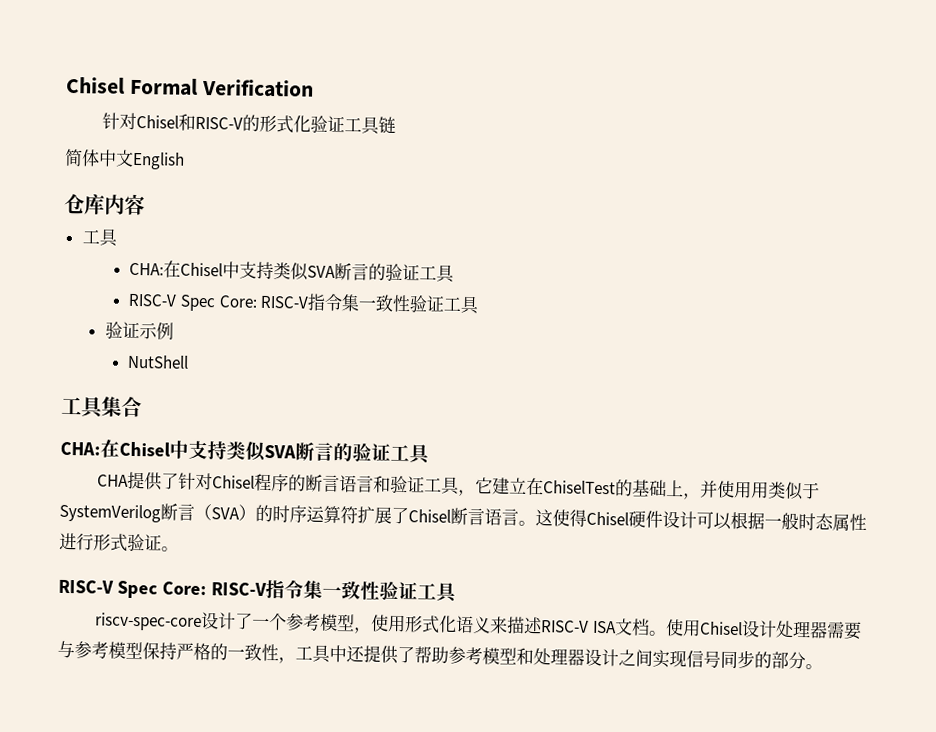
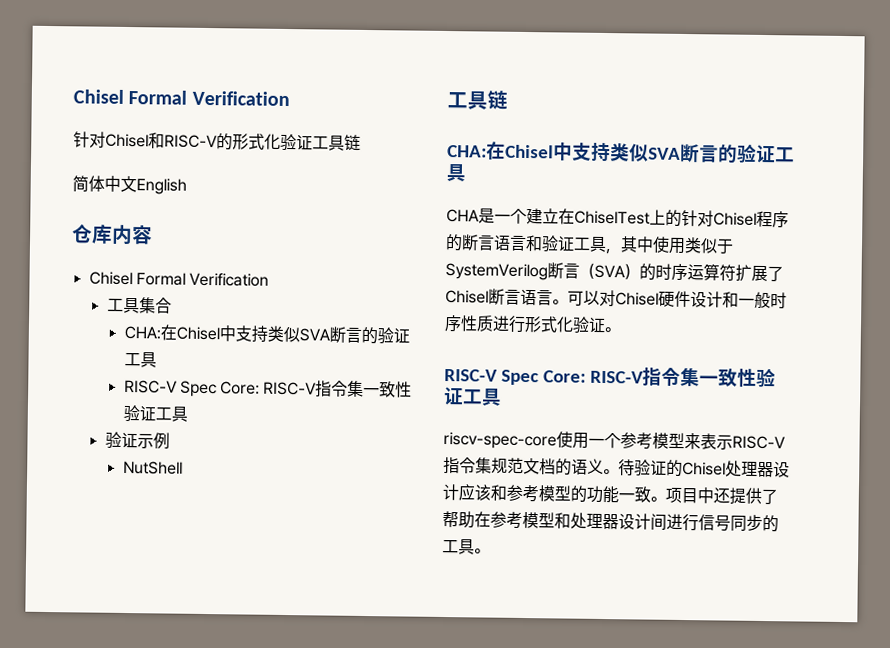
  仓库内容
- 工具
+ Chisel Formal Verification
+ 工具集合
  NutShell
- 工具集合
+ 工具链
- CHA提供了针对Chisel程序的断言语言和验证工具，它建立在ChiselTest的基础上，并使用用类似于SystemVerilog断言（SVA）的时序运算符扩展了Chisel断言语言。
+ CHA是一个建立在ChiselTest上的针对Chisel程序的断言语言和验证工具，其中使用类似于SystemVerilog断言（SVA）的时序运算符扩展了Chisel断言语言。
- 这使得Chisel硬件设计可以根据一般时态属性进行形式验证。
+ 可以对Chisel硬件设计和一般时序性质进行形式化验证。
- riscv-spec-core设计了一个参考模型，使用形式化语义来描述RISC-V ISA文档。使用Chisel设计处理器需要与参考模型保持严格的一致性，工具中还提供了帮助参考模型和处理器设计之间实现信号同步的部分。
+ riscv-spec-core使用一个参考模型来表示RISC-V指令集规范文档的语义。待验证的Chisel处理器设计应该和参考模型的功能一致。项目中还提供了帮助在参考模型和处理器设计间进行信号同步的工具。

